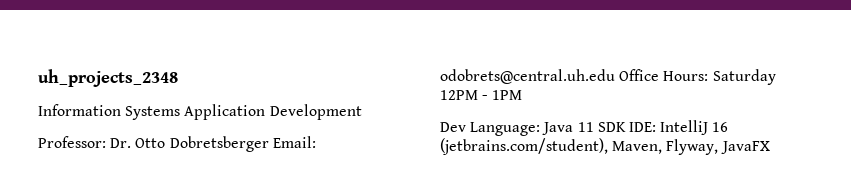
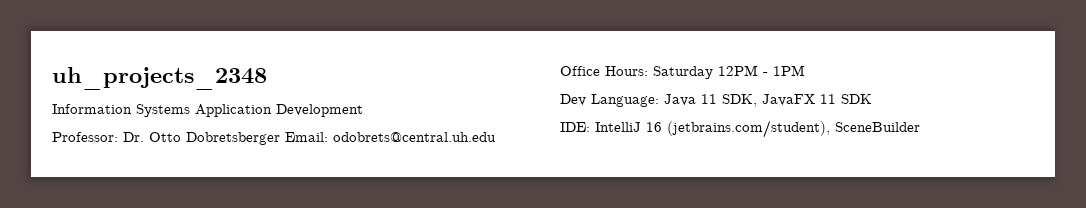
- Dev Language: Java 11 SDK IDE: IntelliJ 16 (jetbrains.com/student), Maven, Flyway, JavaFX
+ Dev Language: Java 11 SDK, JavaFX 11 SDK
+ IDE: IntelliJ 16 (jetbrains.com/student), SceneBuilder

